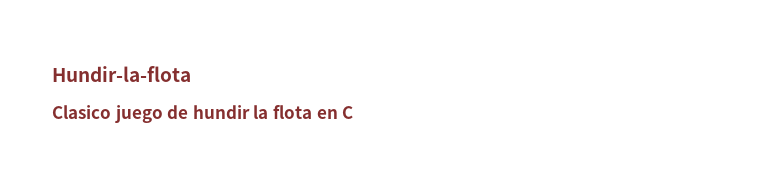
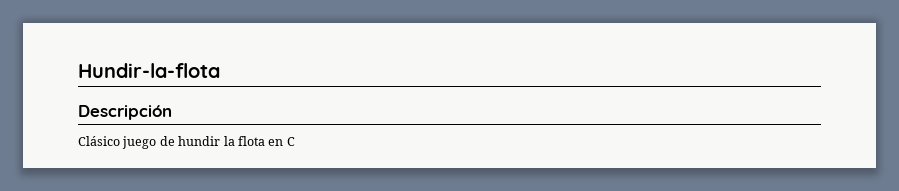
- Clasico juego de hundir la flota en C
+ Descripción
+ Clásico juego de hundir la flota en C

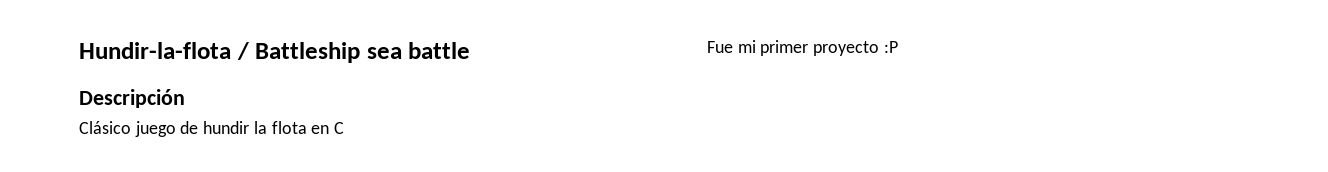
- Hundir-la-flota
+ Hundir-la-flota / Battleship sea battle
+ Fue mi primer proyecto :P

